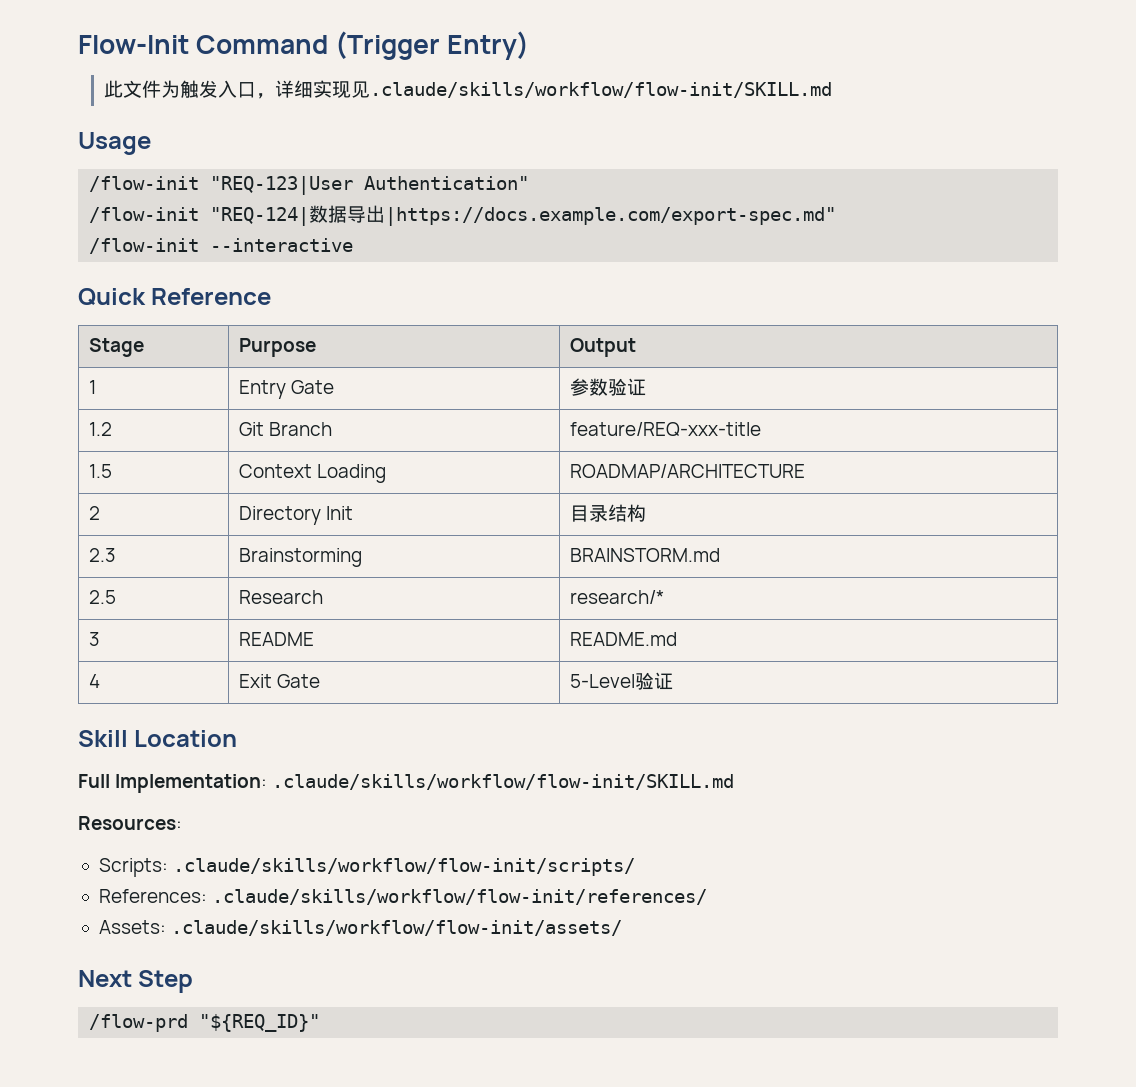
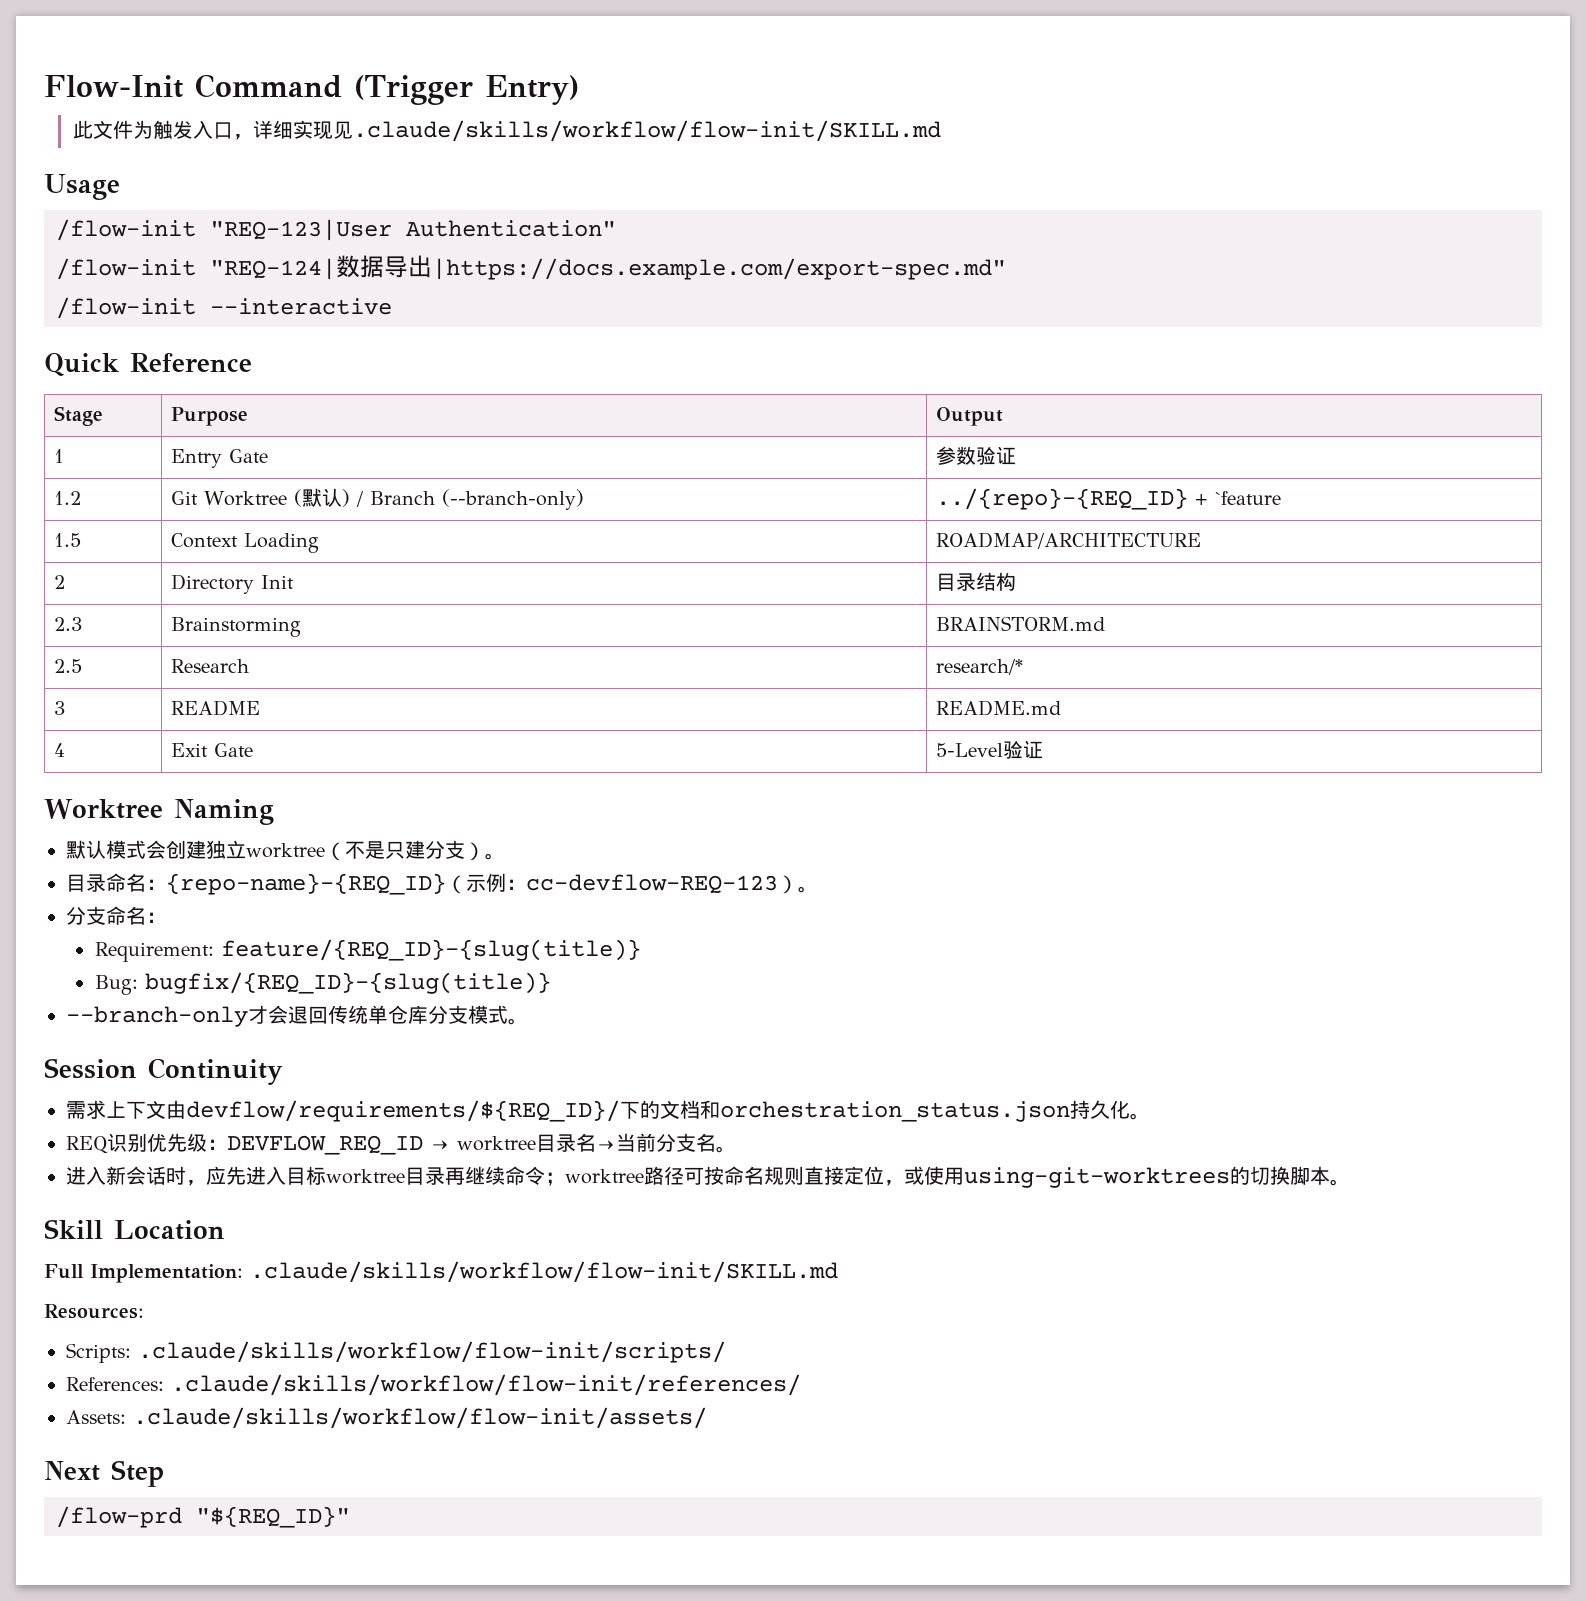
- 1.2 | Git Branch | feature/REQ-xxx-title
+ 1.2 | Git Worktree (默认) / Branch (--branch-only) | ../{repo}-{REQ_ID} + `feature
+ Worktree Naming
+ 默认模式会创建独立worktree（不是只建分支）。
+ 目录命名：{repo-name}-{REQ_ID}（示例：cc-devflow-REQ-123）。
+ 分支命名：
+ Requirement: feature/{REQ_ID}-{slug(title)}
+ Bug: bugfix/{REQ_ID}-{slug(title)}
+ --branch-only才会退回传统单仓库分支模式。
+ Session Continuity
+ 需求上下文由devflow/requirements/${REQ_ID}/下的文档和orchestration_status.json持久化。
+ REQ识别优先级：DEVFLOW_REQ_ID → worktree目录名→当前分支名。
+ 进入新会话时，应先进入目标worktree目录再继续命令；worktree路径可按命名规则直接定位，或使用using-git-worktrees的切换脚本。

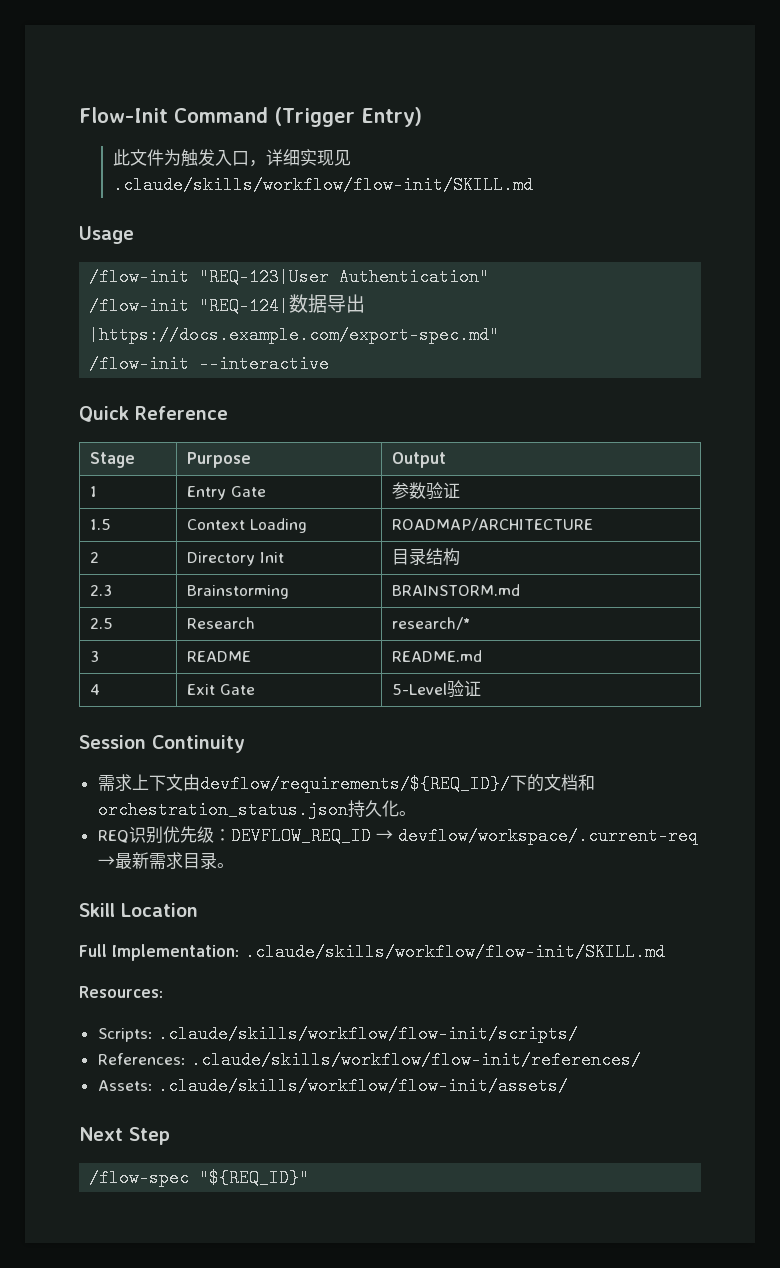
- 1.2 | Git Worktree (默认) / Branch (--branch-only) | ../{repo}-{REQ_ID} + `feature
- Worktree Naming
- 默认模式会创建独立worktree（不是只建分支）。
- 目录命名：{repo-name}-{REQ_ID}（示例：cc-devflow-REQ-123）。
- 分支命名：
- Requirement: feature/{REQ_ID}-{slug(title)}
- Bug: bugfix/{REQ_ID}-{slug(title)}
- --branch-only才会退回传统单仓库分支模式。
- REQ识别优先级：DEVFLOW_REQ_ID → worktree目录名→当前分支名。
- 进入新会话时，应先进入目标worktree目录再继续命令；worktree路径可按命名规则直接定位，或使用using-git-worktrees的切换脚本。
+ REQ识别优先级：DEVFLOW_REQ_ID → devflow/workspace/.current-req →最新需求目录。
- /flow-prd "${REQ_ID}"
+ /flow-spec "${REQ_ID}"

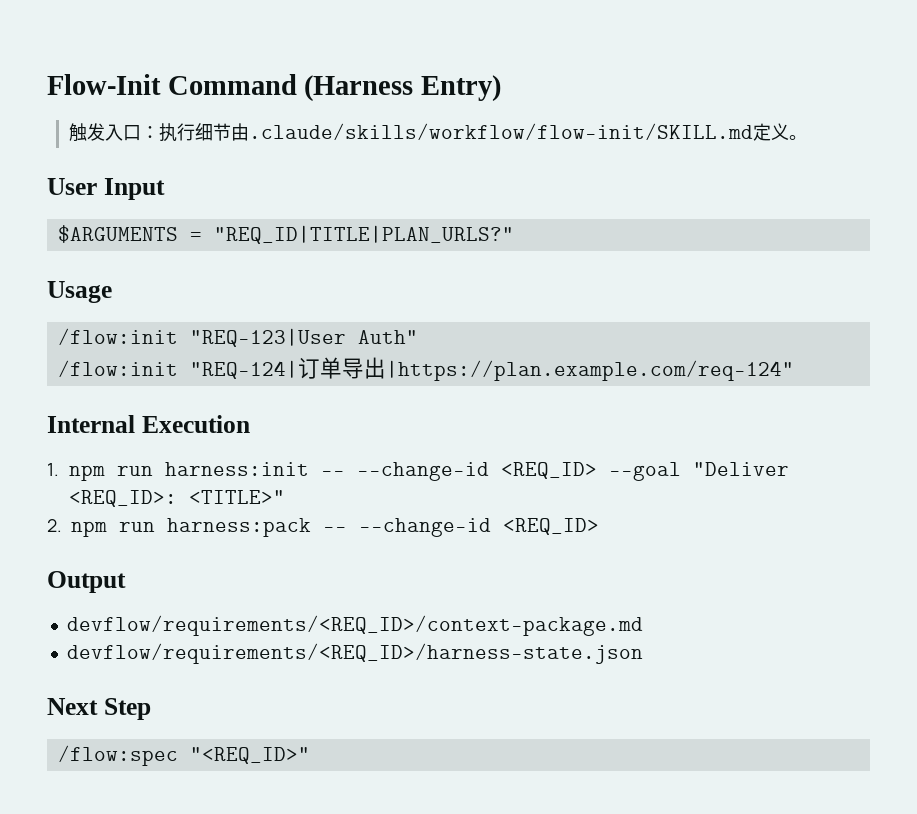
- Flow-Init Command (Trigger Entry)
+ Flow-Init Command (Harness Entry)
- 此文件为触发入口，详细实现见.claude/skills/workflow/flow-init/SKILL.md
+ 触发入口：执行细节由.claude/skills/workflow/flow-init/SKILL.md定义。
+ User Input
+ $ARGUMENTS = "REQ_ID|TITLE|PLAN_URLS?"
  Usage
- /flow-init "REQ-123|User Authentication"
- /flow-init "REQ-124|数据导出|https://docs.example.com/export-spec.md"
- /flow-init --interactive
- Quick Reference
- Stage | Purpose | Output
- 1 | Entry Gate | 参数验证
- 1.5 | Context Loading | ROADMAP/ARCHITECTURE
- 2 | Directory Init | 目录结构
- 2.3 | Brainstorming | BRAINSTORM.md
- 2.5 | Research | research/*
- 3 | README | README.md
- 4 | Exit Gate | 5-Level验证
- Session Continuity
- 需求上下文由devflow/requirements/${REQ_ID}/下的文档和orchestration_status.json持久化。
- REQ识别优先级：DEVFLOW_REQ_ID → devflow/workspace/.current-req →最新需求目录。
- Skill Location
- Full Implementation: .claude/skills/workflow/flow-init/SKILL.md
- Resources:
- Scripts: .claude/skills/workflow/flow-init/scripts/
- References: .claude/skills/workflow/flow-init/references/
- Assets: .claude/skills/workflow/flow-init/assets/
+ /flow:init "REQ-123|User Auth"
+ /flow:init "REQ-124|订单导出|https://plan.example.com/req-124"
+ Internal Execution
+ 1. npm run harness:init -- --change-id <REQ_ID> --goal "Deliver <REQ_ID>: <TITLE>"
+ 2. npm run harness:pack -- --change-id <REQ_ID>
+ Output
+ devflow/requirements/<REQ_ID>/context-package.md
+ devflow/requirements/<REQ_ID>/harness-state.json
- /flow-spec "${REQ_ID}"
+ /flow:spec "<REQ_ID>"

